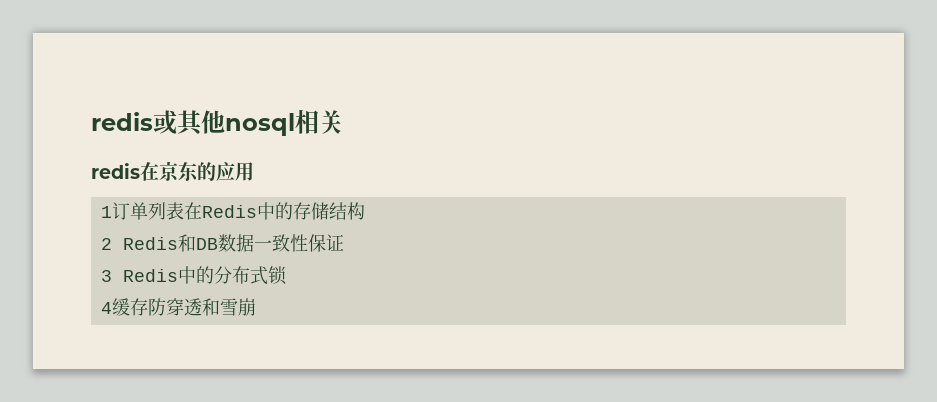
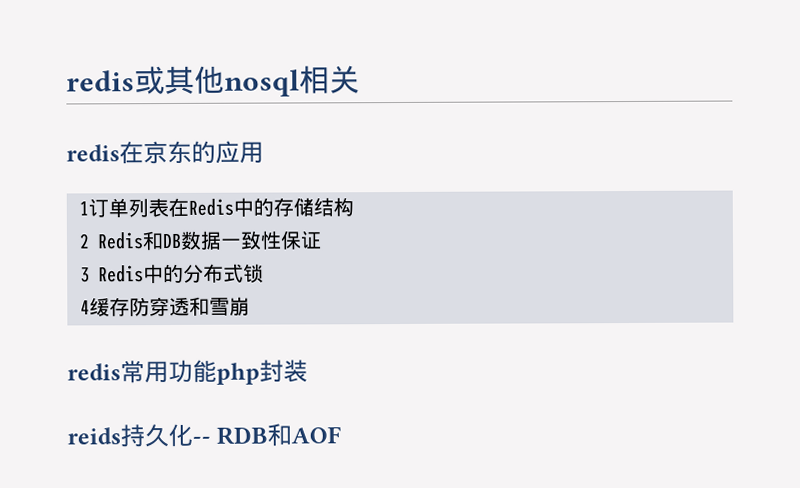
+ redis常用功能php封装
+ reids持久化-- RDB和AOF

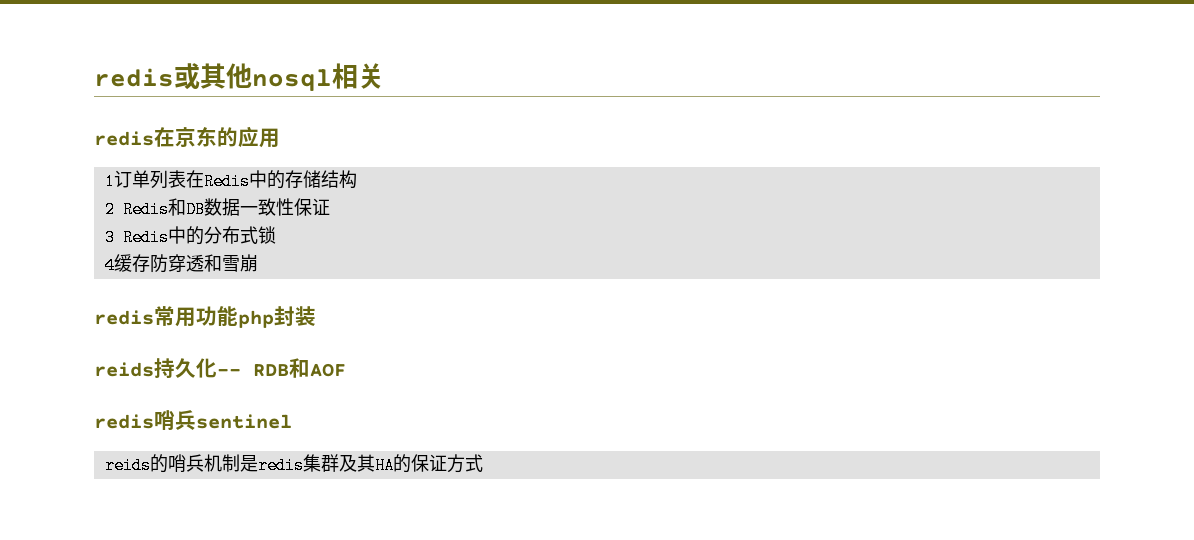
+ redis哨兵sentinel
+ reids的哨兵机制是redis集群及其HA的保证方式

